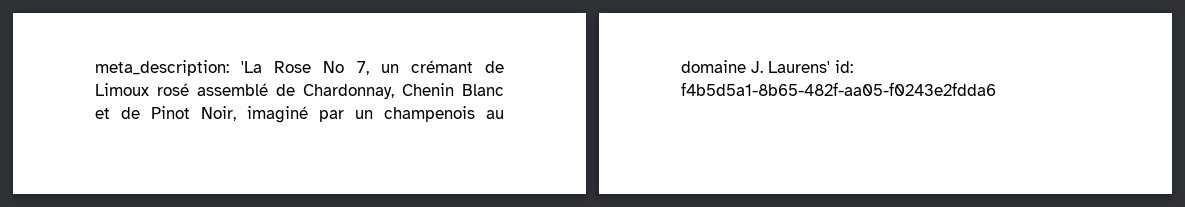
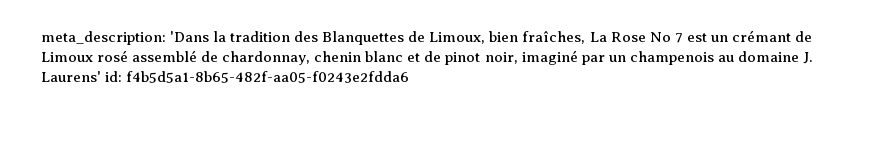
- meta_description: 'La Rose No 7, un crémant de Limoux rosé assemblé de Chardonnay, Chenin Blanc et de Pinot Noir, imaginé par un champenois au domaine J. Laurens' id: f4b5d5a1-8b65-482f-aa05-f0243e2fdda6
+ meta_description: 'Dans la tradition des Blanquettes de Limoux, bien fraîches, La Rose No 7 est un crémant de Limoux rosé assemblé de chardonnay, chenin blanc et de pinot noir, imaginé par un champenois au domaine J. Laurens' id: f4b5d5a1-8b65-482f-aa05-f0243e2fdda6

